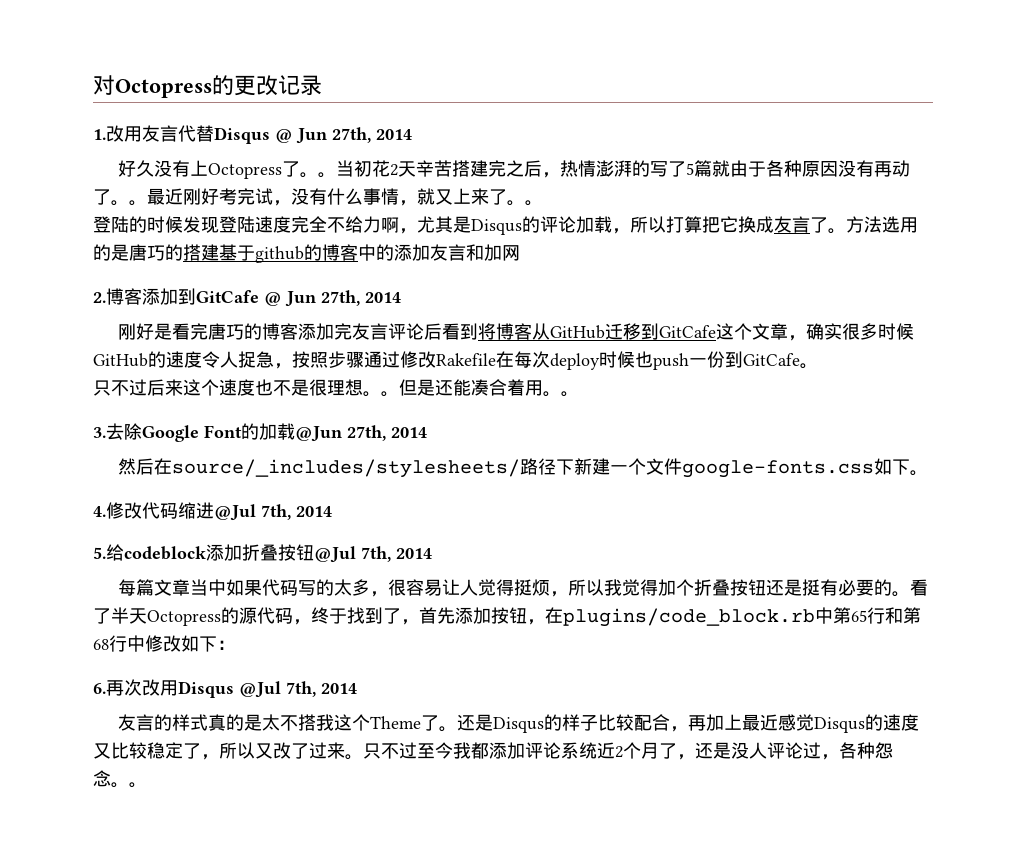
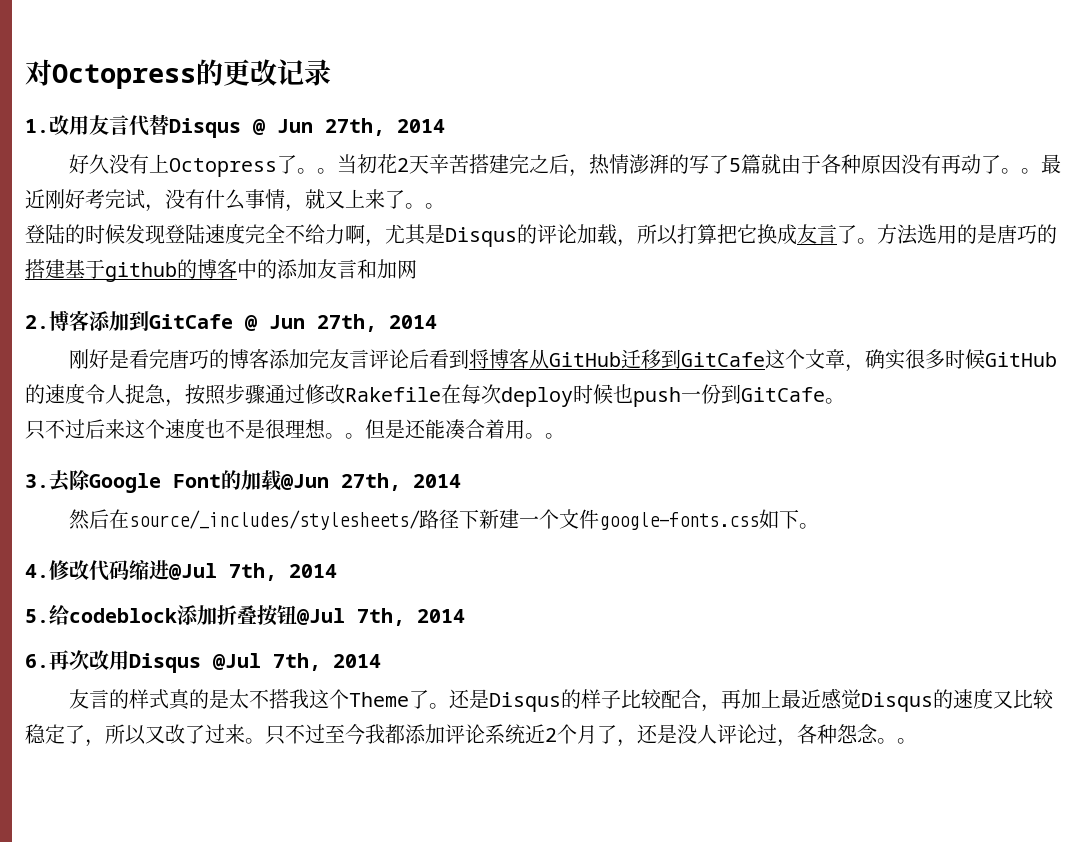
- 每篇文章当中如果代码写的太多，很容易让人觉得挺烦，所以我觉得加个折叠按钮还是挺有必要的。看了半天Octopress的源代码，终于找到了，首先添加按钮，在plugins/code_block.rb中第65行和第68行中修改如下：

